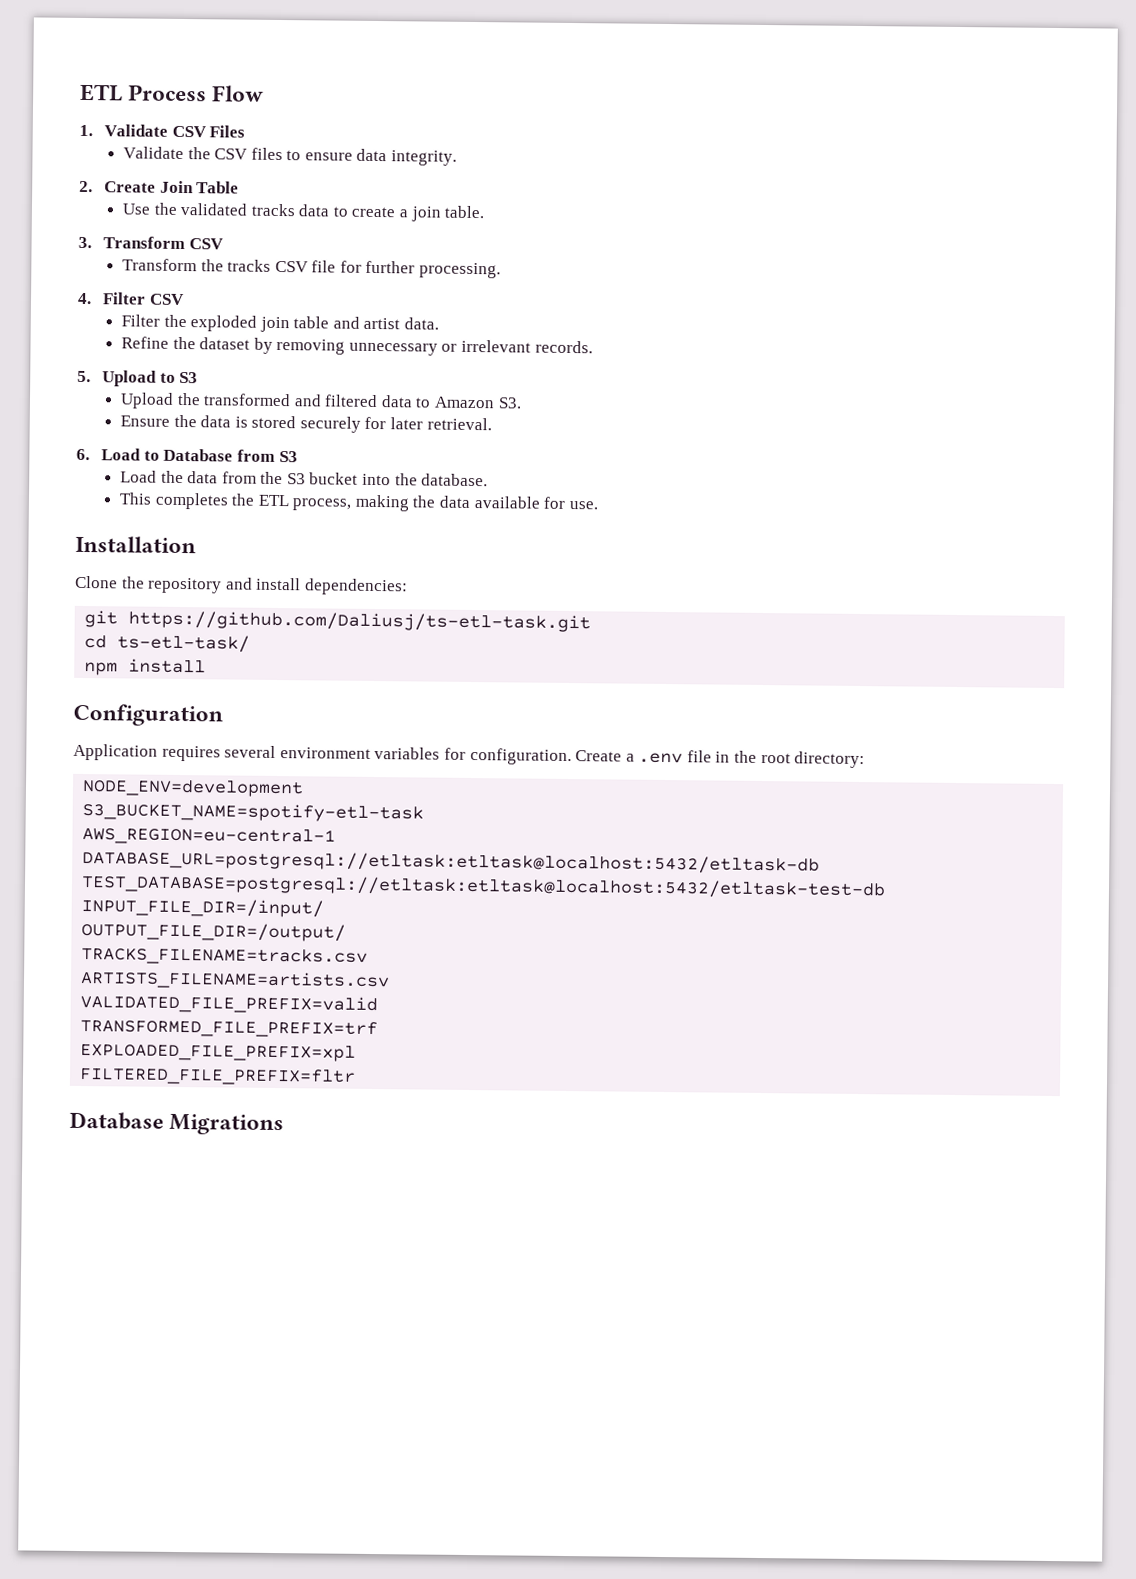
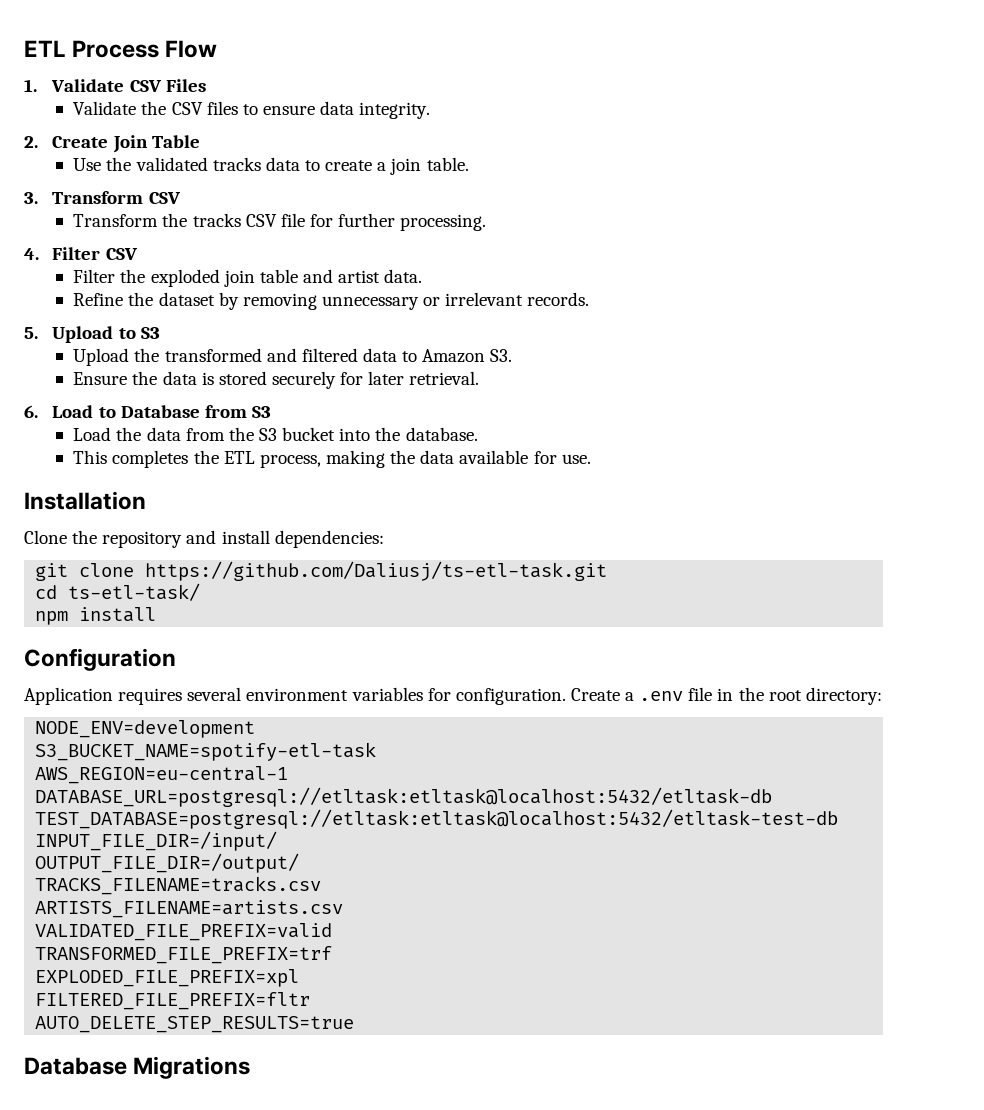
- git https://github.com/Daliusj/ts-etl-task.git
+ git clone https://github.com/Daliusj/ts-etl-task.git
- EXPLOADED_FILE_PREFIX=xpl
+ EXPLODED_FILE_PREFIX=xpl
+ AUTO_DELETE_STEP_RESULTS=true

